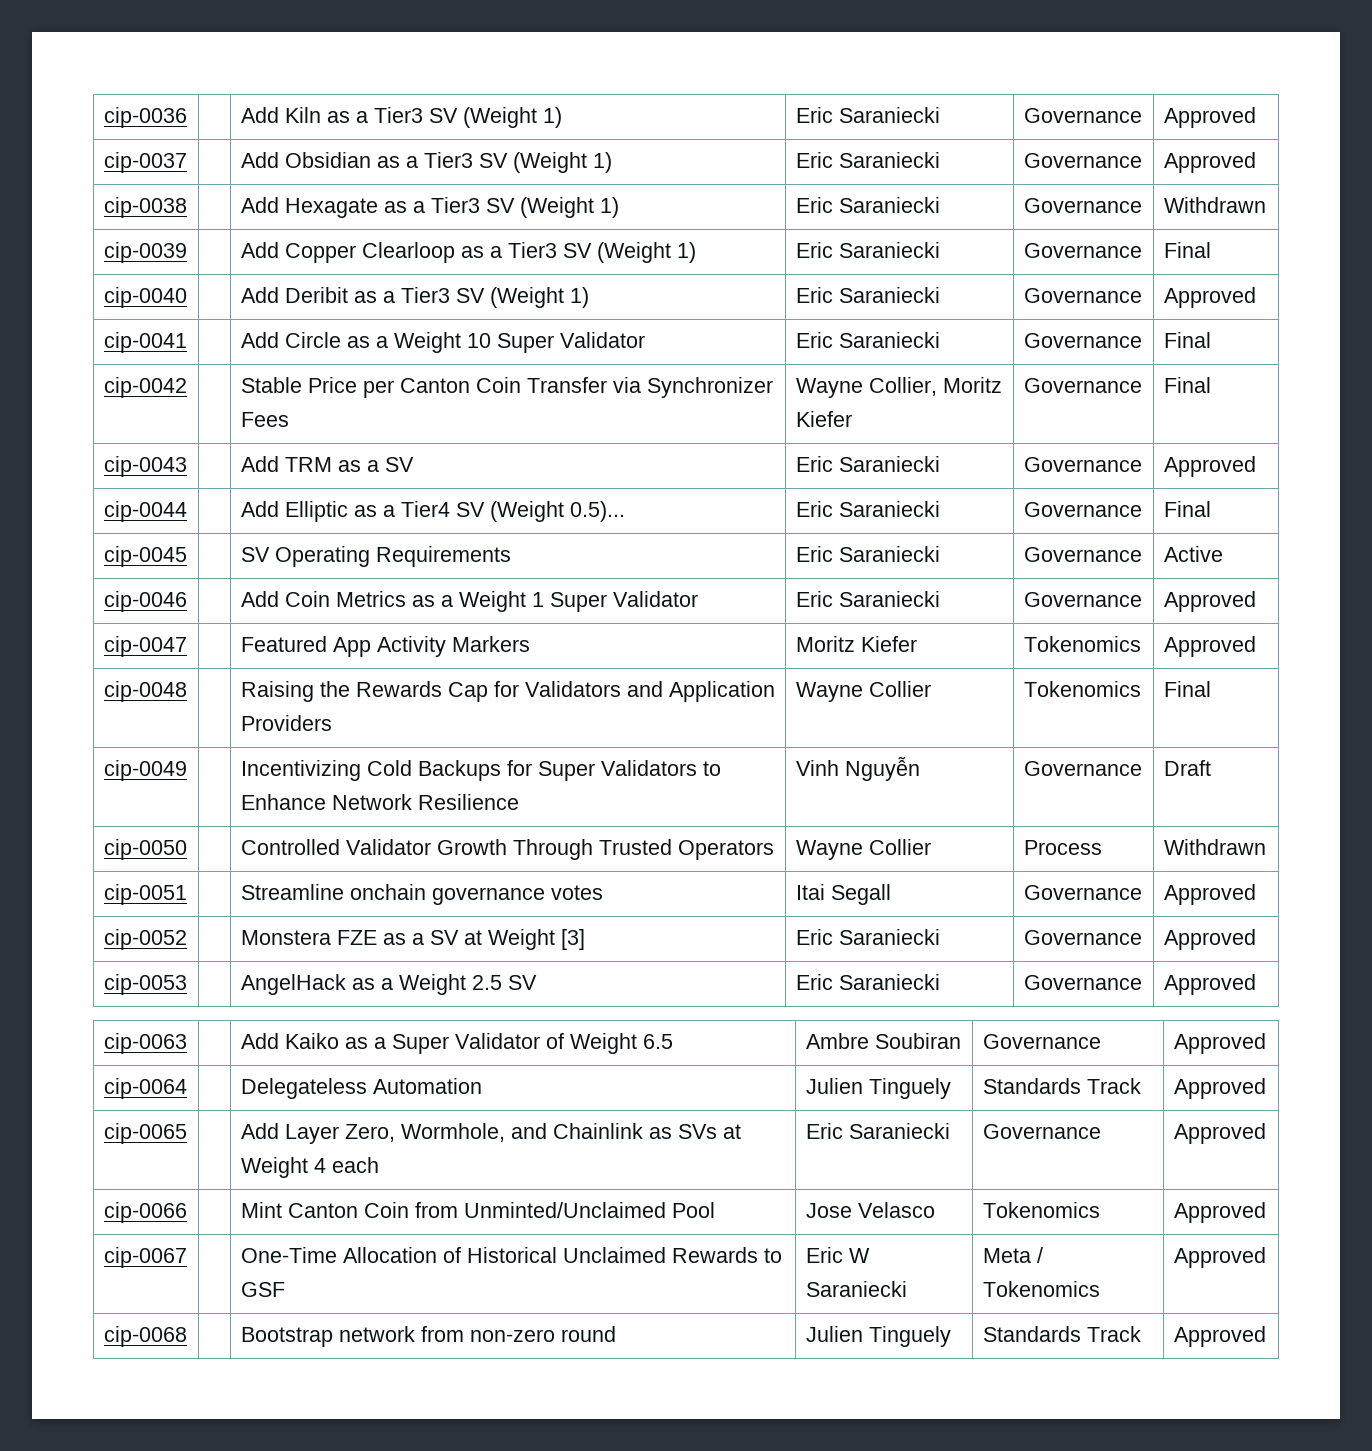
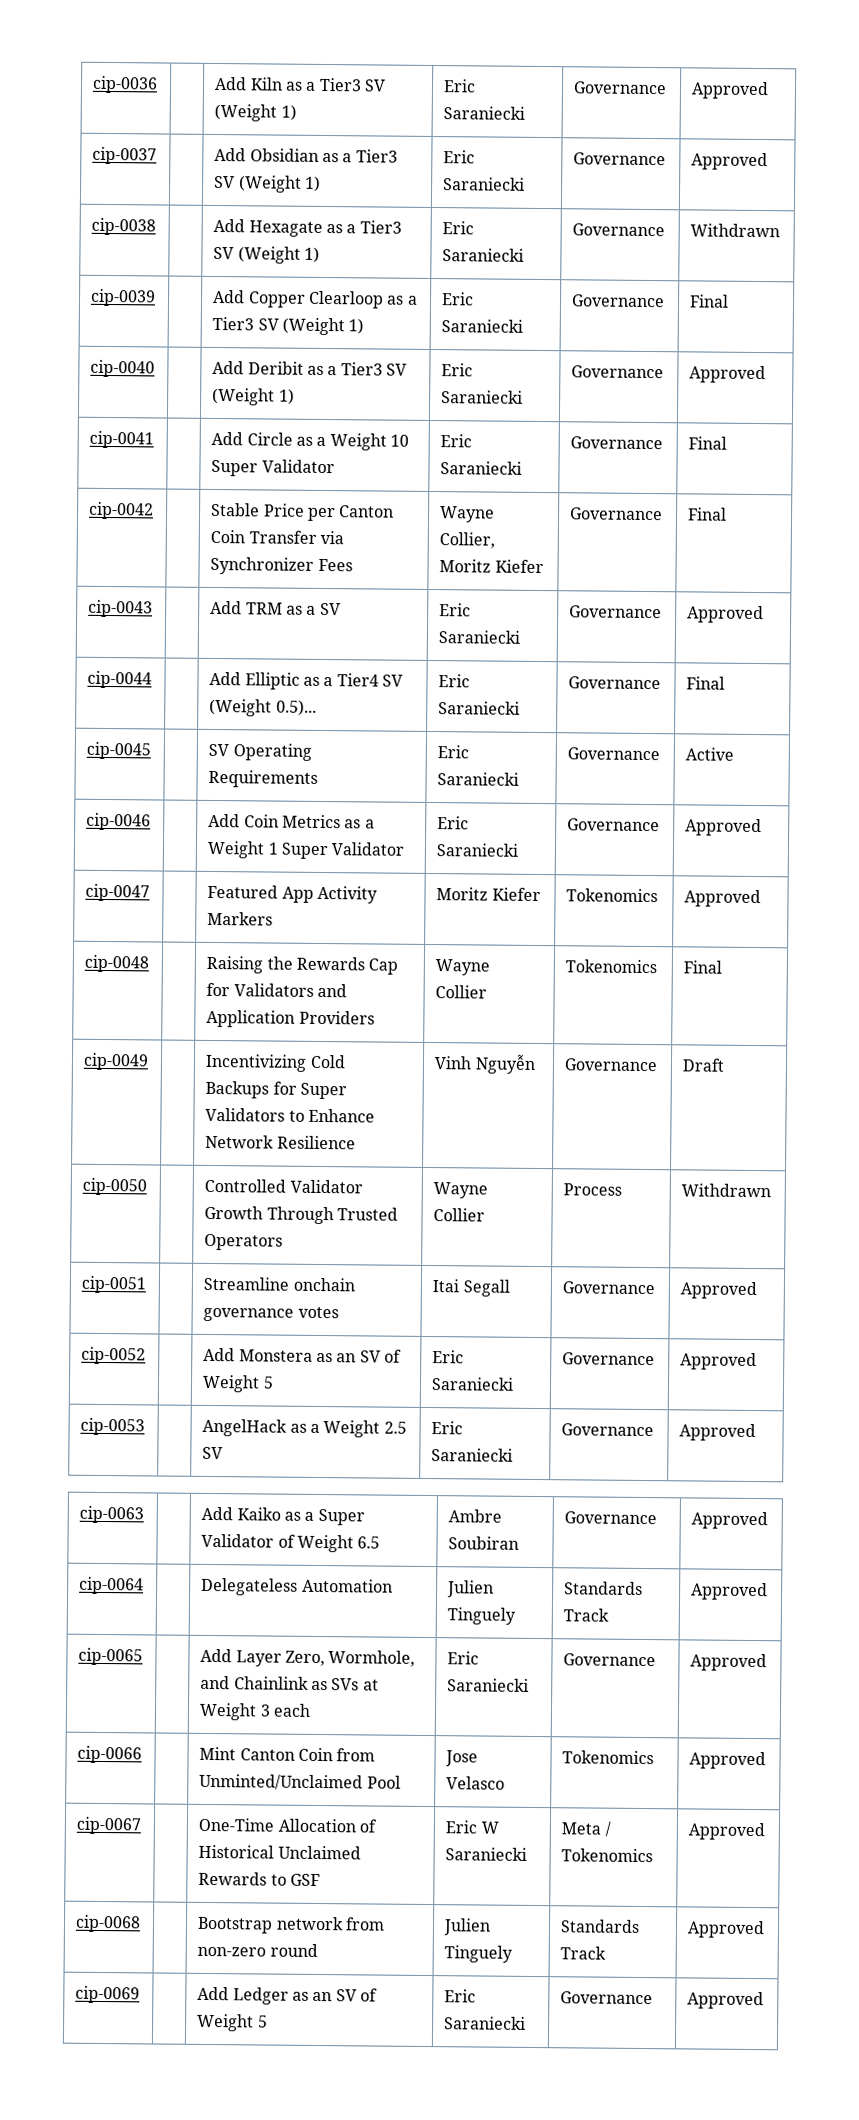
- cip-0052 | | Monstera FZE as a SV at Weight [3] | Eric Saraniecki | Governance | Approved
+ cip-0052 | | Add Monstera as an SV of Weight 5 | Eric Saraniecki | Governance | Approved
- cip-0065 | | Add Layer Zero, Wormhole, and Chainlink as SVs at Weight 4 each | Eric Saraniecki | Governance | Approved
+ cip-0065 | | Add Layer Zero, Wormhole, and Chainlink as SVs at Weight 3 each | Eric Saraniecki | Governance | Approved
+ cip-0069 | | Add Ledger as an SV of Weight 5 | Eric Saraniecki | Governance | Approved

